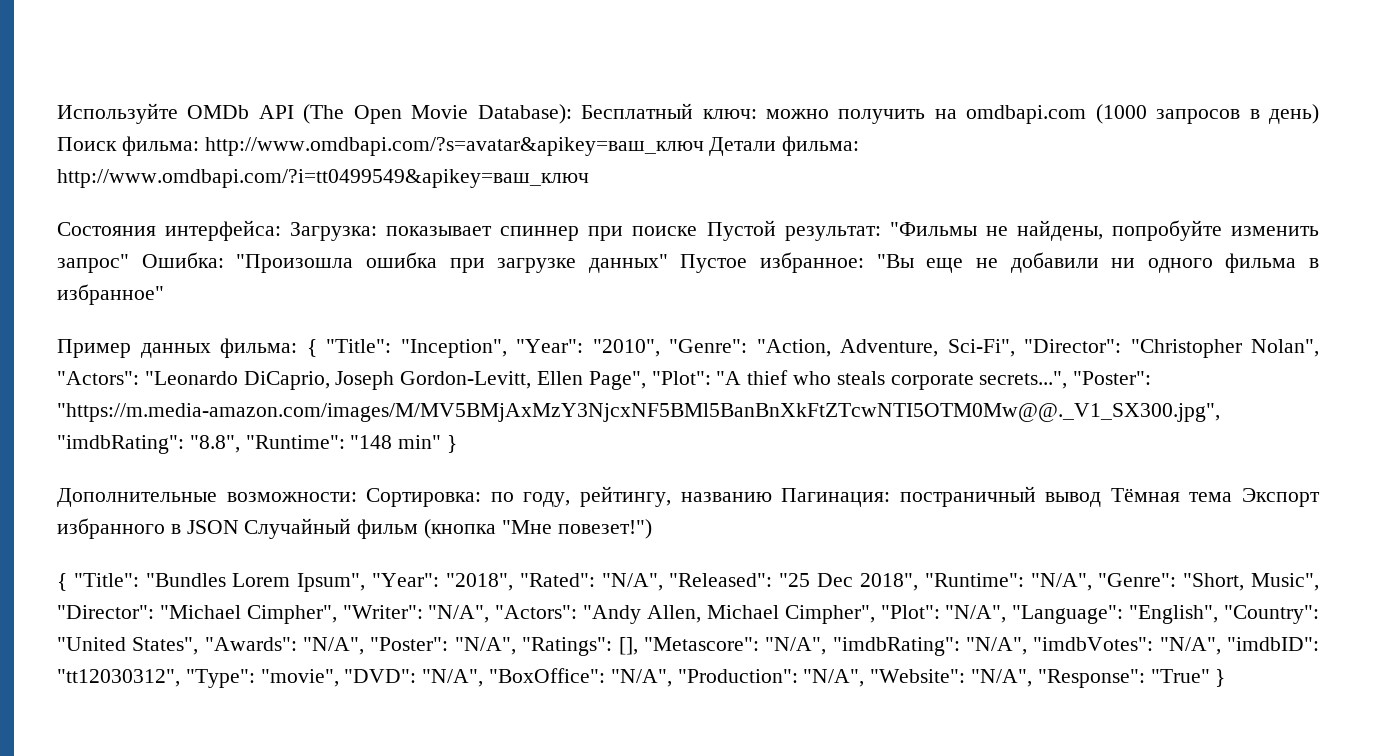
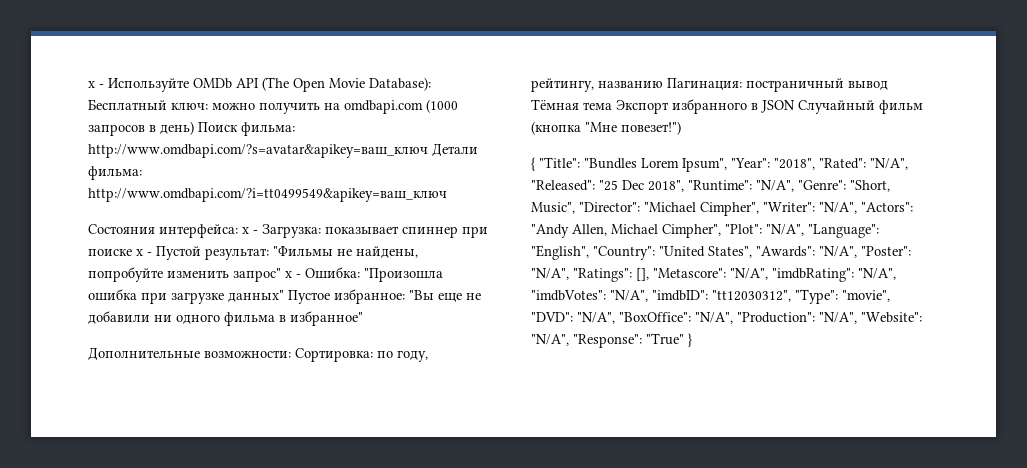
- Используйте OMDb API (The Open Movie Database): Бесплатный ключ: можно получить на omdbapi.com (1000 запросов в день) Поиск фильма: http://www.omdbapi.com/?s=avatar&apikey=ваш_ключ Детали фильма: http://www.omdbapi.com/?i=tt0499549&apikey=ваш_ключ
+ x - Используйте OMDb API (The Open Movie Database): Бесплатный ключ: можно получить на omdbapi.com (1000 запросов в день) Поиск фильма: http://www.omdbapi.com/?s=avatar&apikey=ваш_ключ Детали фильма: http://www.omdbapi.com/?i=tt0499549&apikey=ваш_ключ
- Состояния интерфейса: Загрузка: показывает спиннер при поиске Пустой результат: "Фильмы не найдены, попробуйте изменить запрос" Ошибка: "Произошла ошибка при загрузке данных" Пустое избранное: "Вы еще не добавили ни одного фильма в избранное"
+ Состояния интерфейса: x - Загрузка: показывает спиннер при поиске x - Пустой результат: "Фильмы не найдены, попробуйте изменить запрос" x - Ошибка: "Произошла ошибка при загрузке данных" Пустое избранное: "Вы еще не добавили ни одного фильма в избранное"
- Пример данных фильма: { "Title": "Inception", "Year": "2010", "Genre": "Action, Adventure, Sci-Fi", "Director": "Christopher Nolan", "Actors": "Leonardo DiCaprio, Joseph Gordon-Levitt, Ellen Page", "Plot": "A thief who steals corporate secrets...", "Poster": "https://m.media-amazon.com/images/M/MV5BMjAxMzY3NjcxNF5BMl5BanBnXkFtZTcwNTI5OTM0Mw@@._V1_SX300.jpg", "imdbRating": "8.8", "Runtime": "148 min" }

